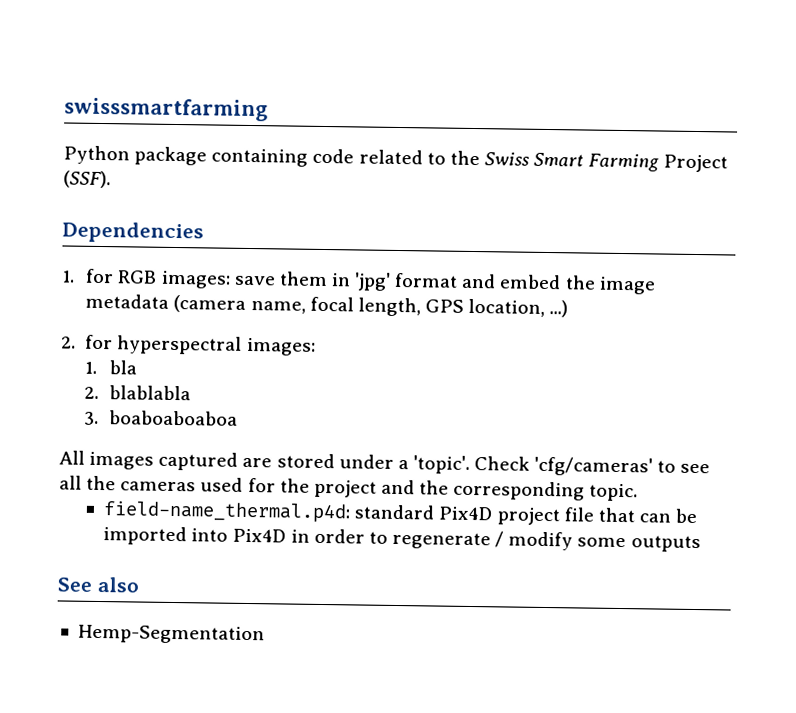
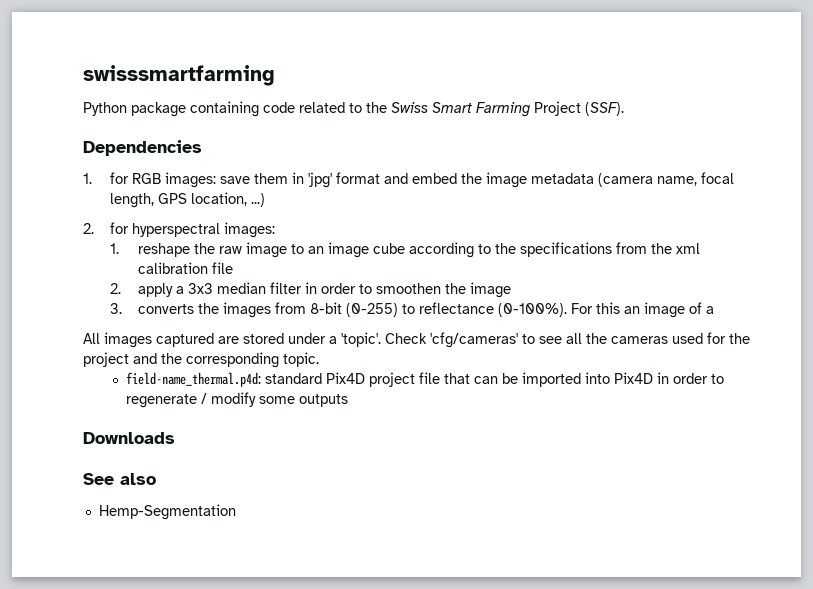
- 1. bla
- 2. blablabla
- 3. boaboaboaboa
+ 1. reshape the raw image to an image cube according to the specifications from the xml calibration file
+ 2. apply a 3x3 median filter in order to smoothen the image
+ 3. converts the images from 8-bit (0-255) to reflectance (0-100%). For this an image of a
+ Downloads

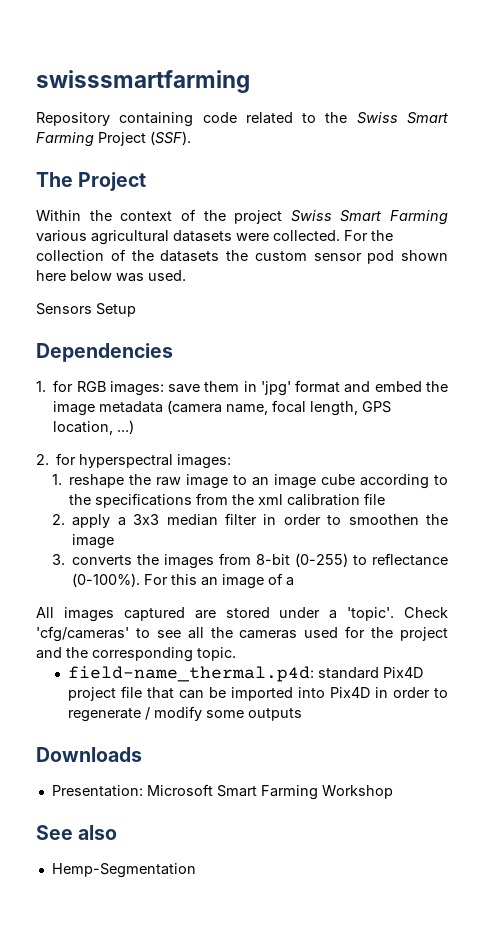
- Python package containing code related to the Swiss Smart Farming Project (SSF).
+ Repository containing code related to the Swiss Smart Farming Project (SSF).
+ The Project
+ Within the context of the project Swiss Smart Farming various agricultural datasets were collected. For the collection of the datasets the custom sensor pod shown here below was used.
+ Sensors Setup
+ Presentation: Microsoft Smart Farming Workshop

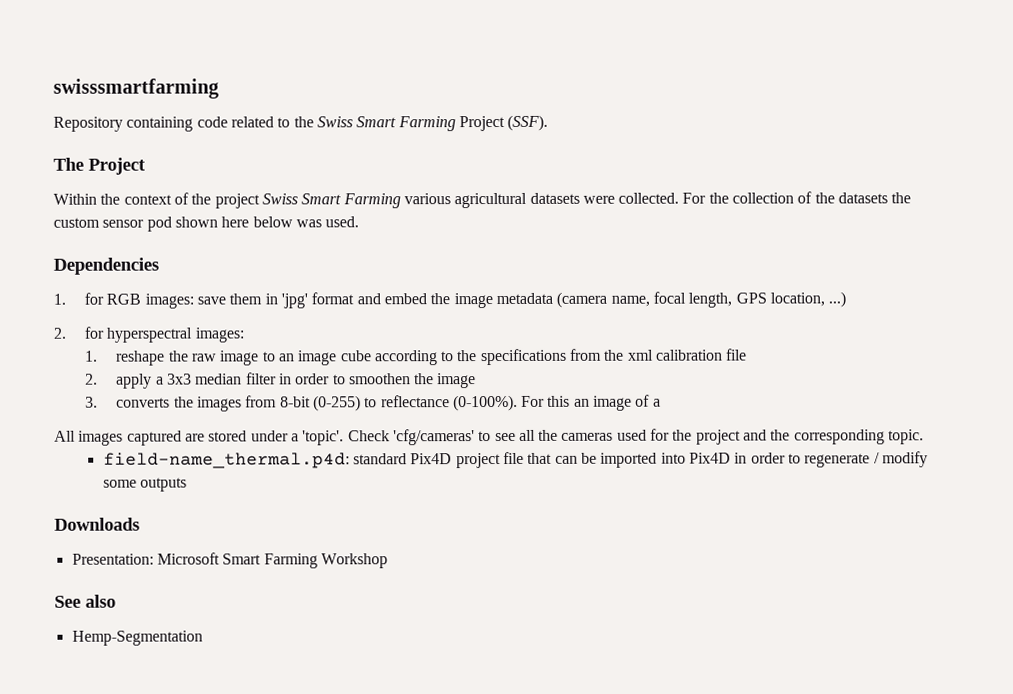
- Sensors Setup

